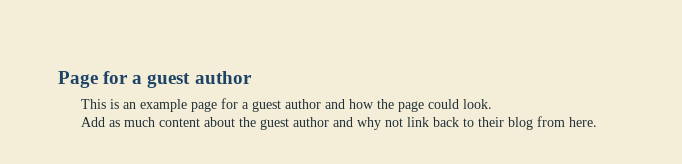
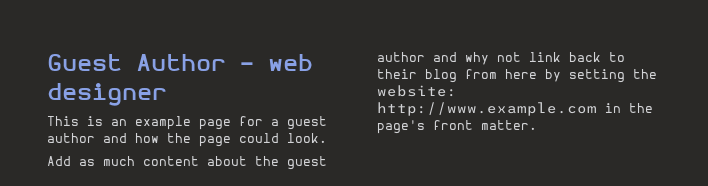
- Page for a guest author
+ Guest Author - web designer
- Add as much content about the guest author and why not link back to their blog from here.
+ Add as much content about the guest author and why not link back to their blog from here by setting the website: http://www.example.com in the page's front matter.

